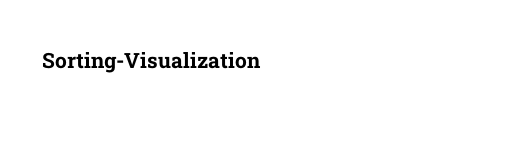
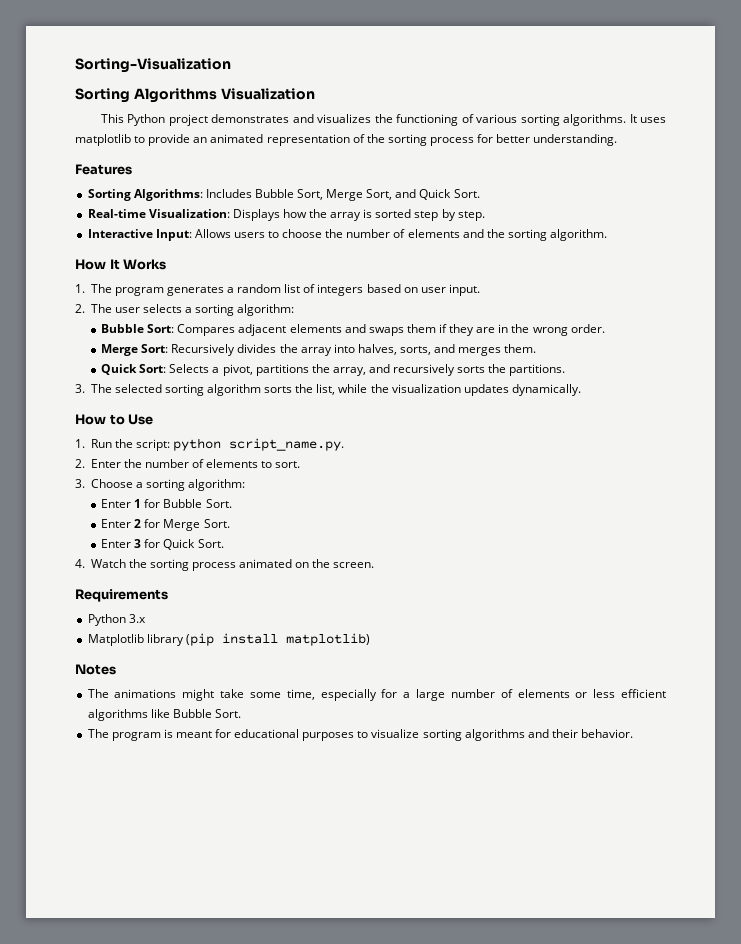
+ Sorting Algorithms Visualization
+ This Python project demonstrates and visualizes the functioning of various sorting algorithms. It uses matplotlib to provide an animated representation of the sorting process for better understanding.
+ Features
+ Sorting Algorithms: Includes Bubble Sort, Merge Sort, and Quick Sort.
+ Real-time Visualization: Displays how the array is sorted step by step.
+ Interactive Input: Allows users to choose the number of elements and the sorting algorithm.
+ How It Works
+ 1. The program generates a random list of integers based on user input.
+ 2. The user selects a sorting algorithm:
+ Bubble Sort: Compares adjacent elements and swaps them if they are in the wrong order.
+ Merge Sort: Recursively divides the array into halves, sorts, and merges them.
+ Quick Sort: Selects a pivot, partitions the array, and recursively sorts the partitions.
+ 3. The selected sorting algorithm sorts the list, while the visualization updates dynamically.
+ How to Use
+ 1. Run the script: python script_name.py.
+ 2. Enter the number of elements to sort.
+ 3. Choose a sorting algorithm:
+ Enter 1 for Bubble Sort.
+ Enter 2 for Merge Sort.
+ Enter 3 for Quick Sort.
+ 4. Watch the sorting process animated on the screen.
+ Requirements
+ Python 3.x
+ Matplotlib library (pip install matplotlib)
+ Notes
+ The animations might take some time, especially for a large number of elements or less efficient algorithms like Bubble Sort.
+ The program is meant for educational purposes to visualize sorting algorithms and their behavior.

